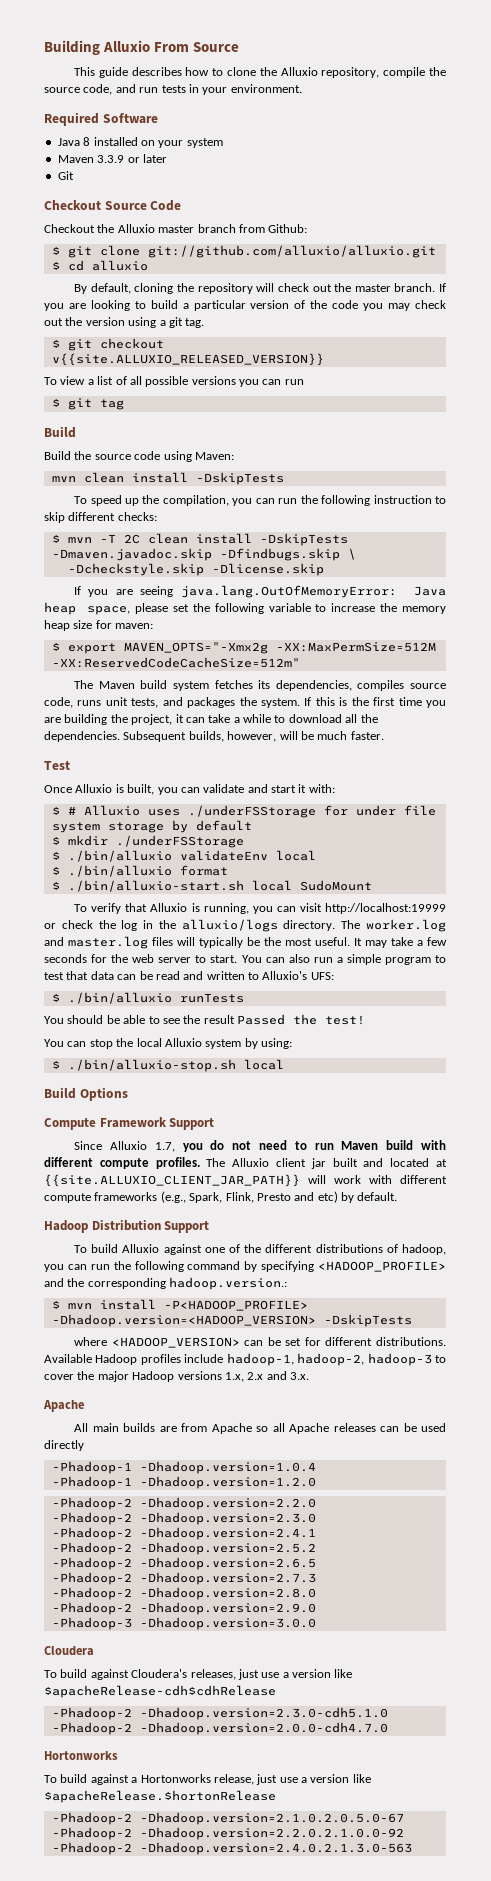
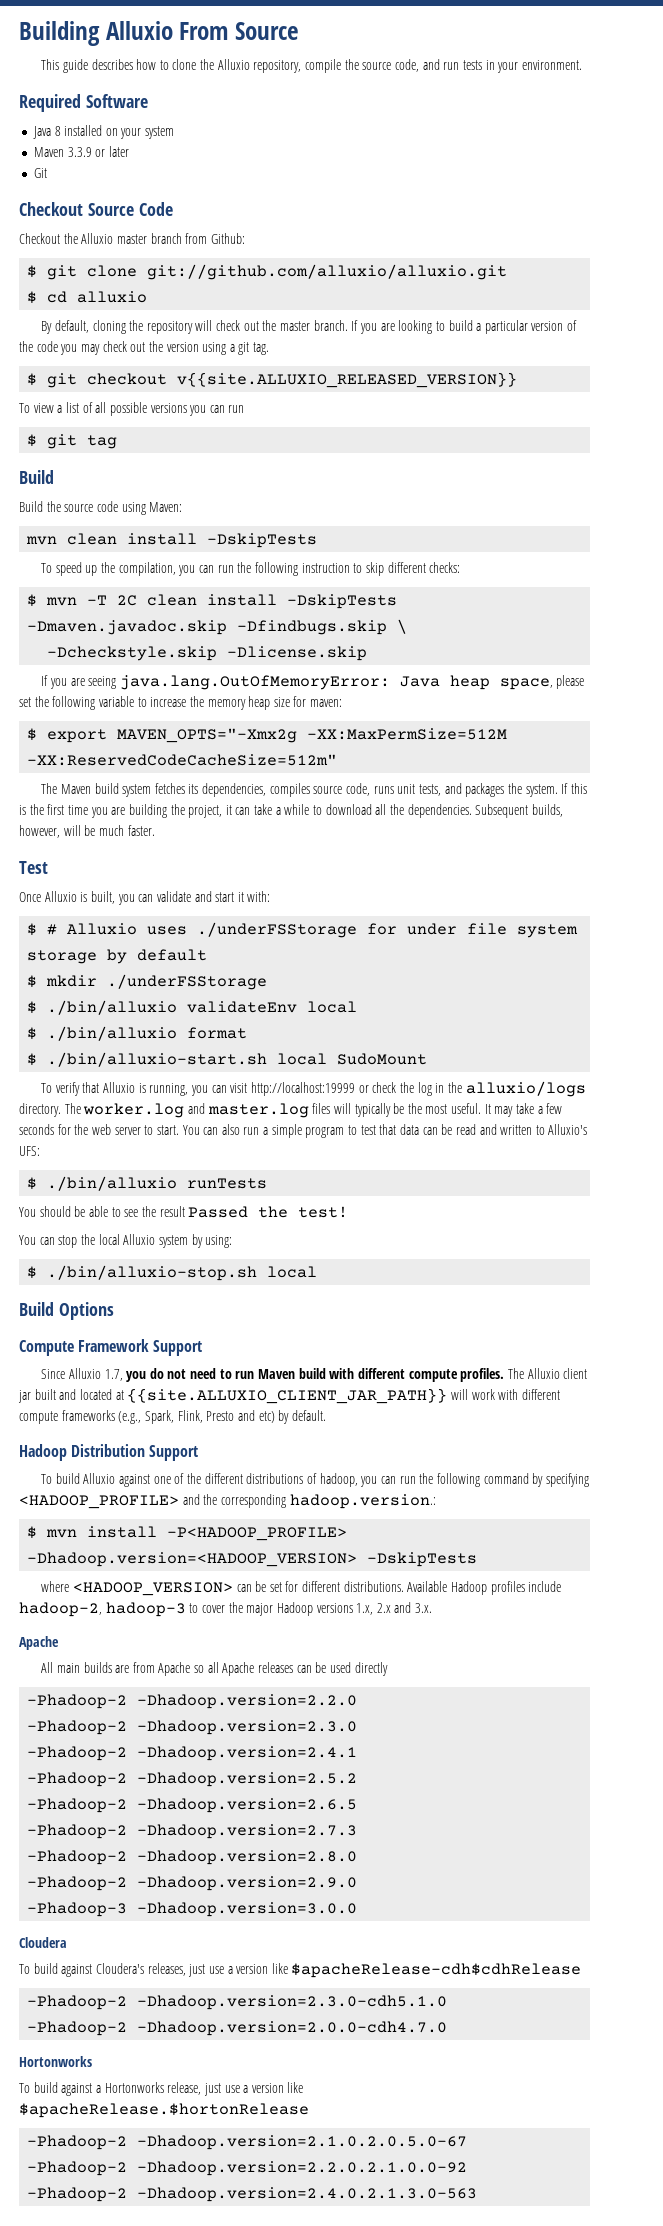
- Available Hadoop profiles include hadoop-1, hadoop-2, hadoop-3 to cover the major Hadoop versions 1.x, 2.x and 3.x.
+ Available Hadoop profiles include hadoop-2, hadoop-3 to cover the major Hadoop versions 1.x, 2.x and 3.x.
- -Phadoop-1 -Dhadoop.version=1.0.4
- -Phadoop-1 -Dhadoop.version=1.2.0

